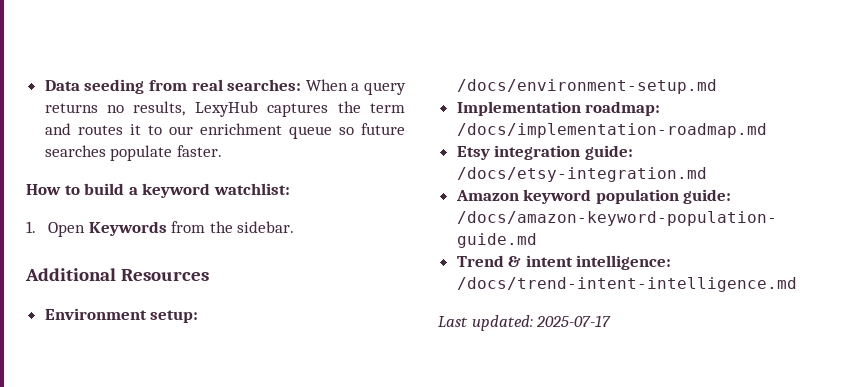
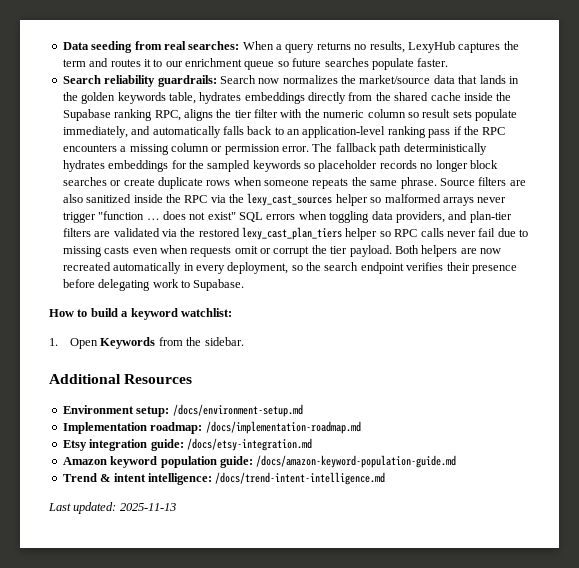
+ Search reliability guardrails: Search now normalizes the market/source data that lands in the golden keywords table, hydrates embeddings directly from the shared cache inside the Supabase ranking RPC, aligns the tier filter with the numeric column so result sets populate immediately, and automatically falls back to an application-level ranking pass if the RPC encounters a missing column or permission error. The fallback path deterministically hydrates embeddings for the sampled keywords so placeholder records no longer block searches or create duplicate rows when someone repeats the same phrase. Source filters are also sanitized inside the RPC via the lexy_cast_sources helper so malformed arrays never trigger "function … does not exist" SQL errors when toggling data providers, and plan-tier filters are validated via the restored lexy_cast_plan_tiers helper so RPC calls never fail due to missing casts even when requests omit or corrupt the tier payload. Both helpers are now recreated automatically in every deployment, so the search endpoint verifies their presence before delegating work to Supabase.
- Last updated: 2025-07-17
+ Last updated: 2025-11-13

